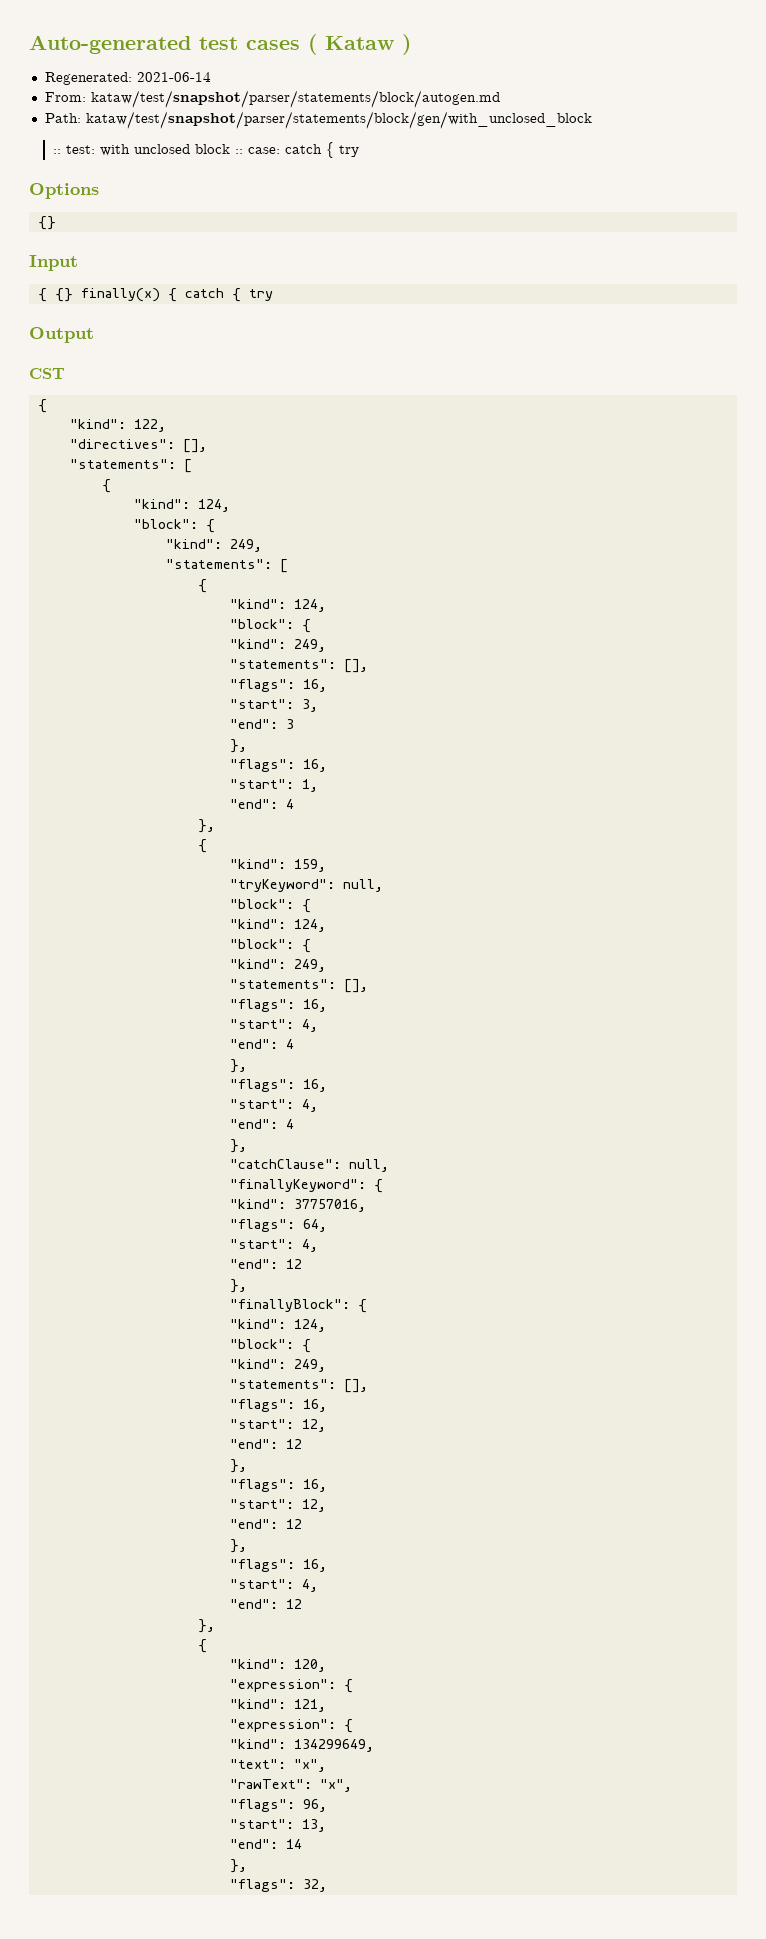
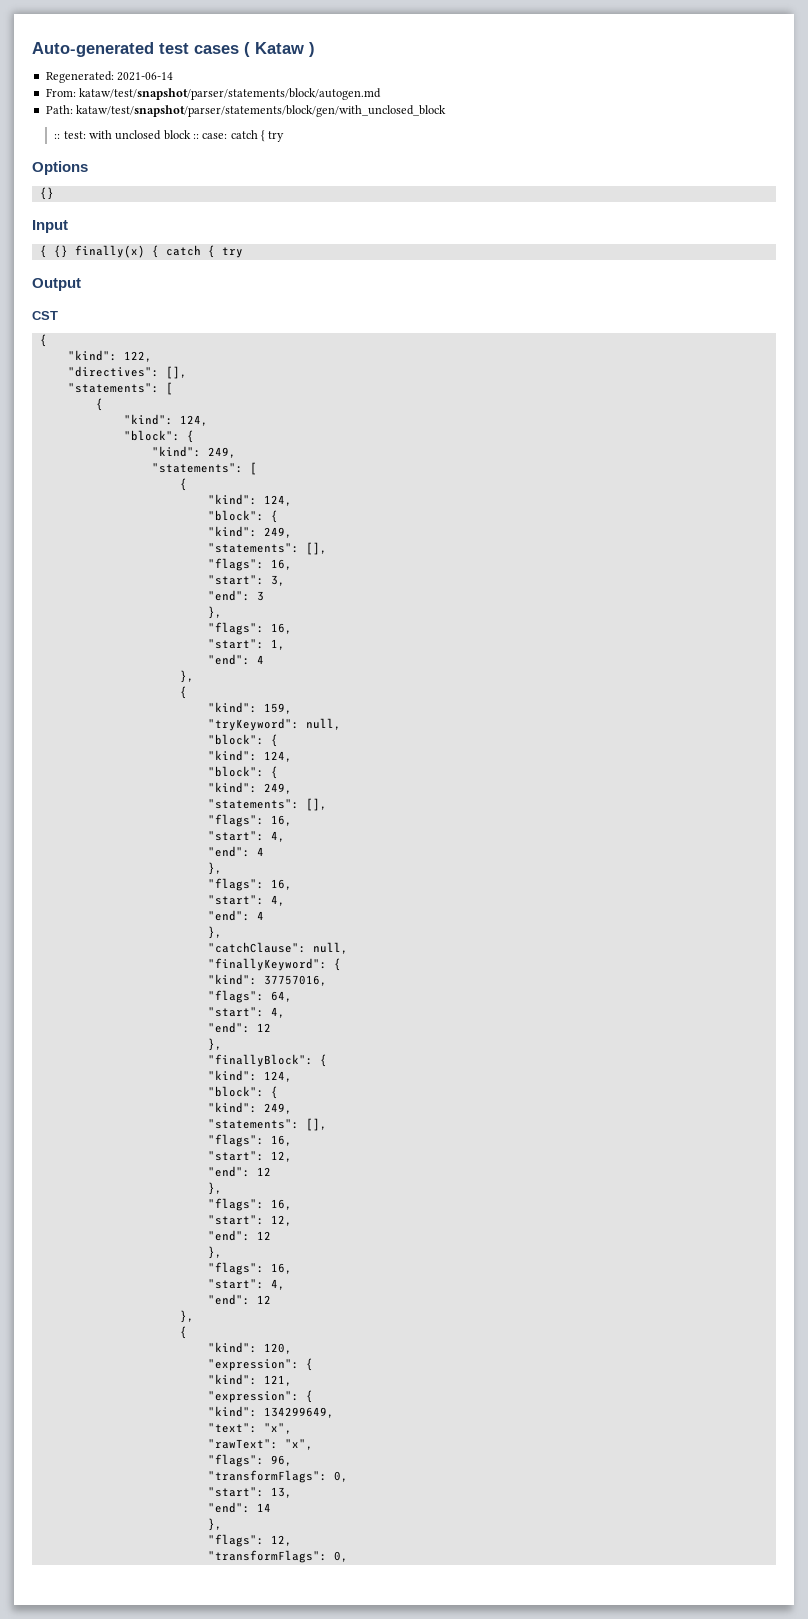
  "flags": 96,
+ "transformFlags": 0,
- "flags": 32,
+ "flags": 12,
+ "transformFlags": 0,

